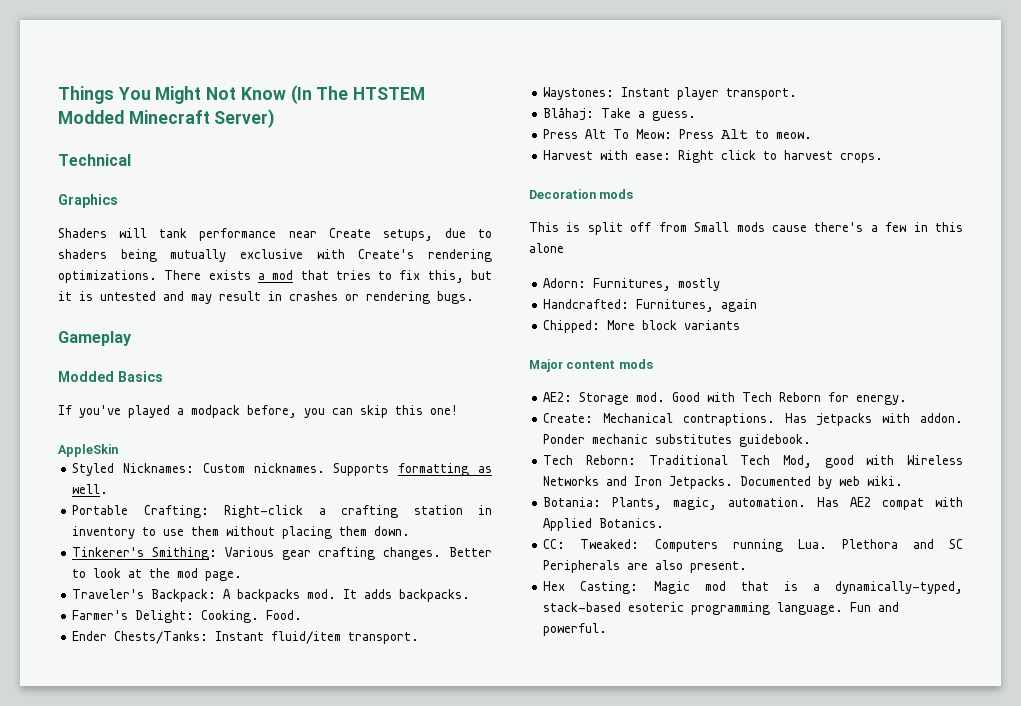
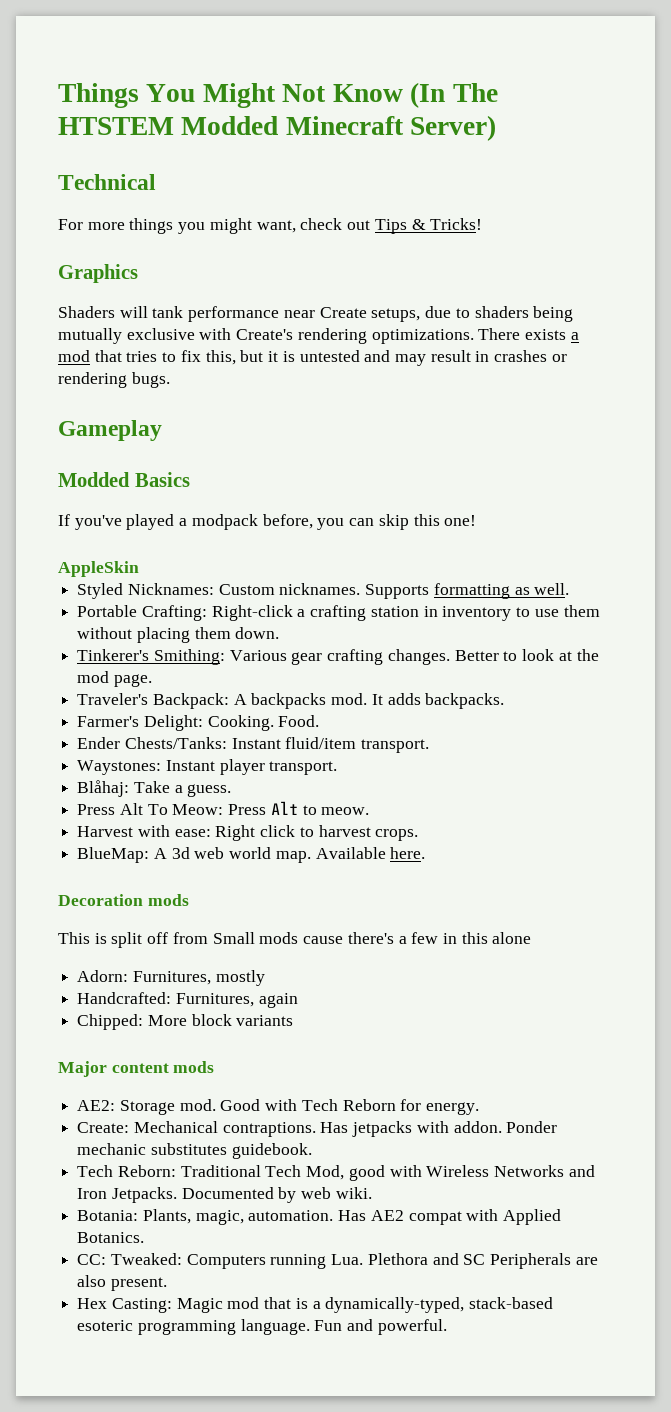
+ For more things you might want, check out Tips & Tricks!
+ BlueMap: A 3d web world map. Available here.

